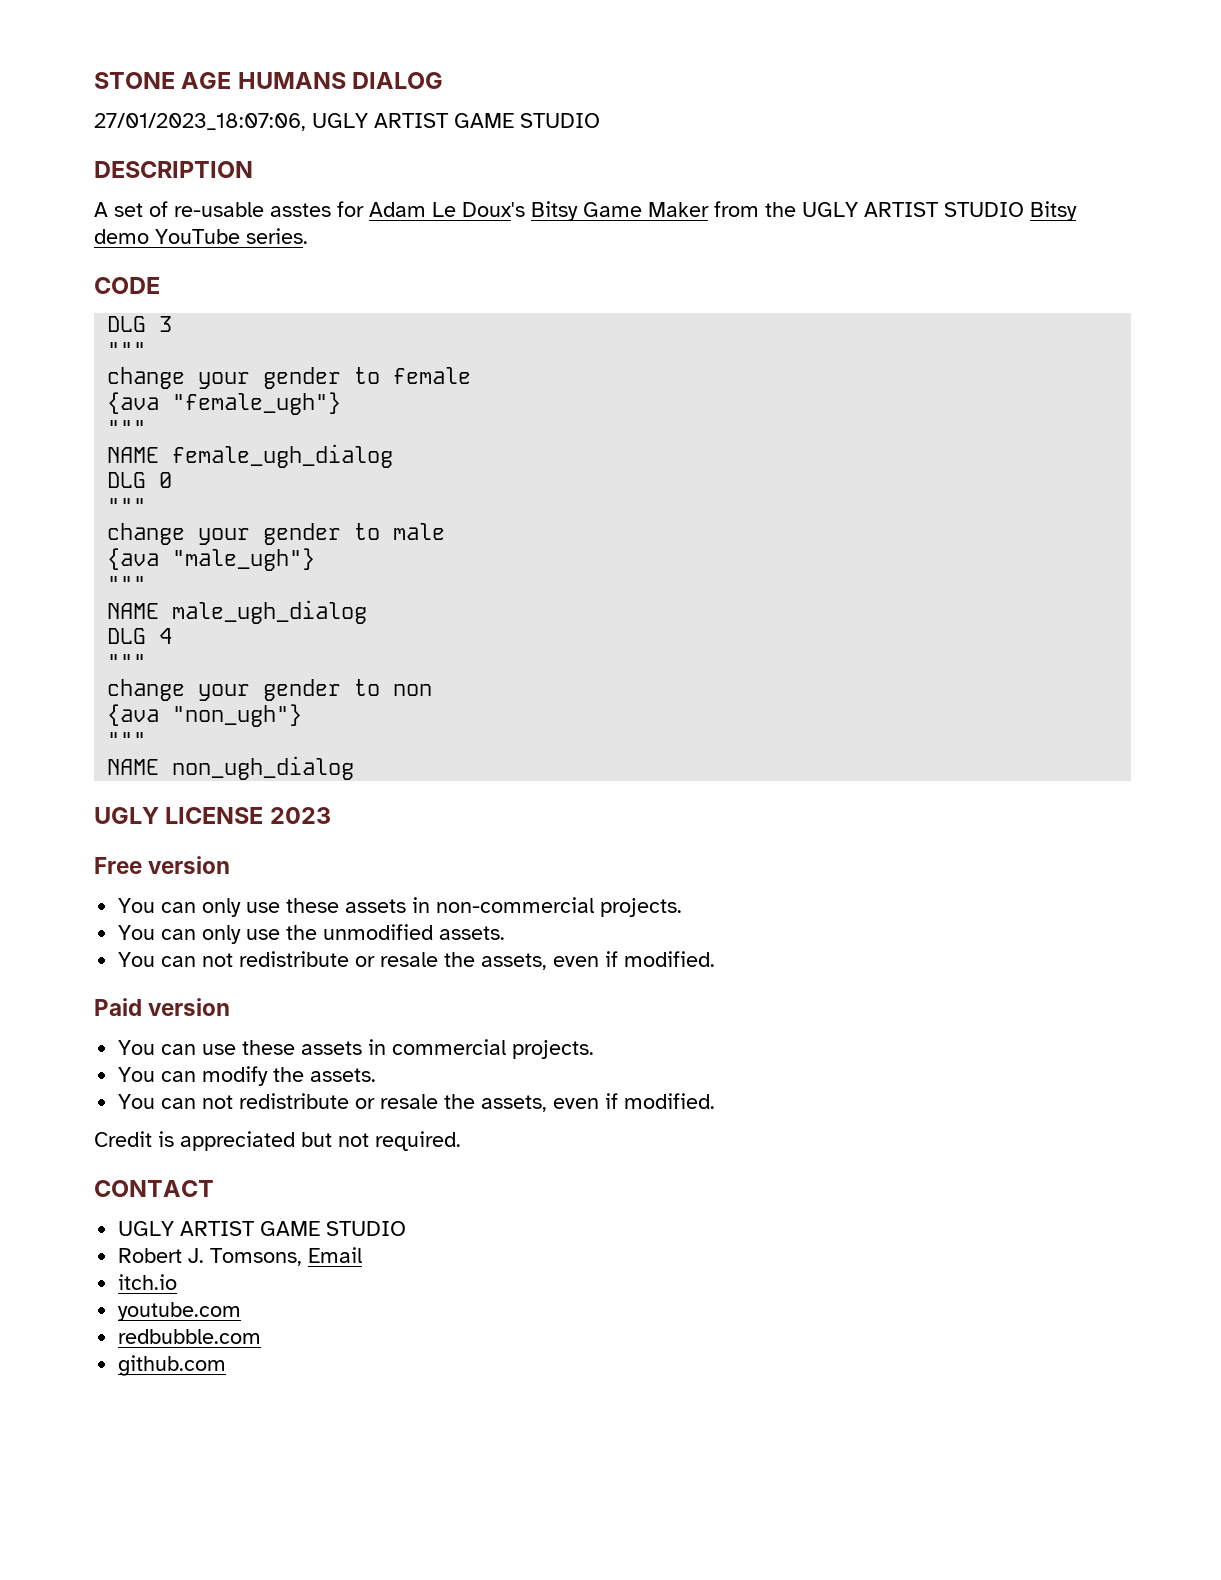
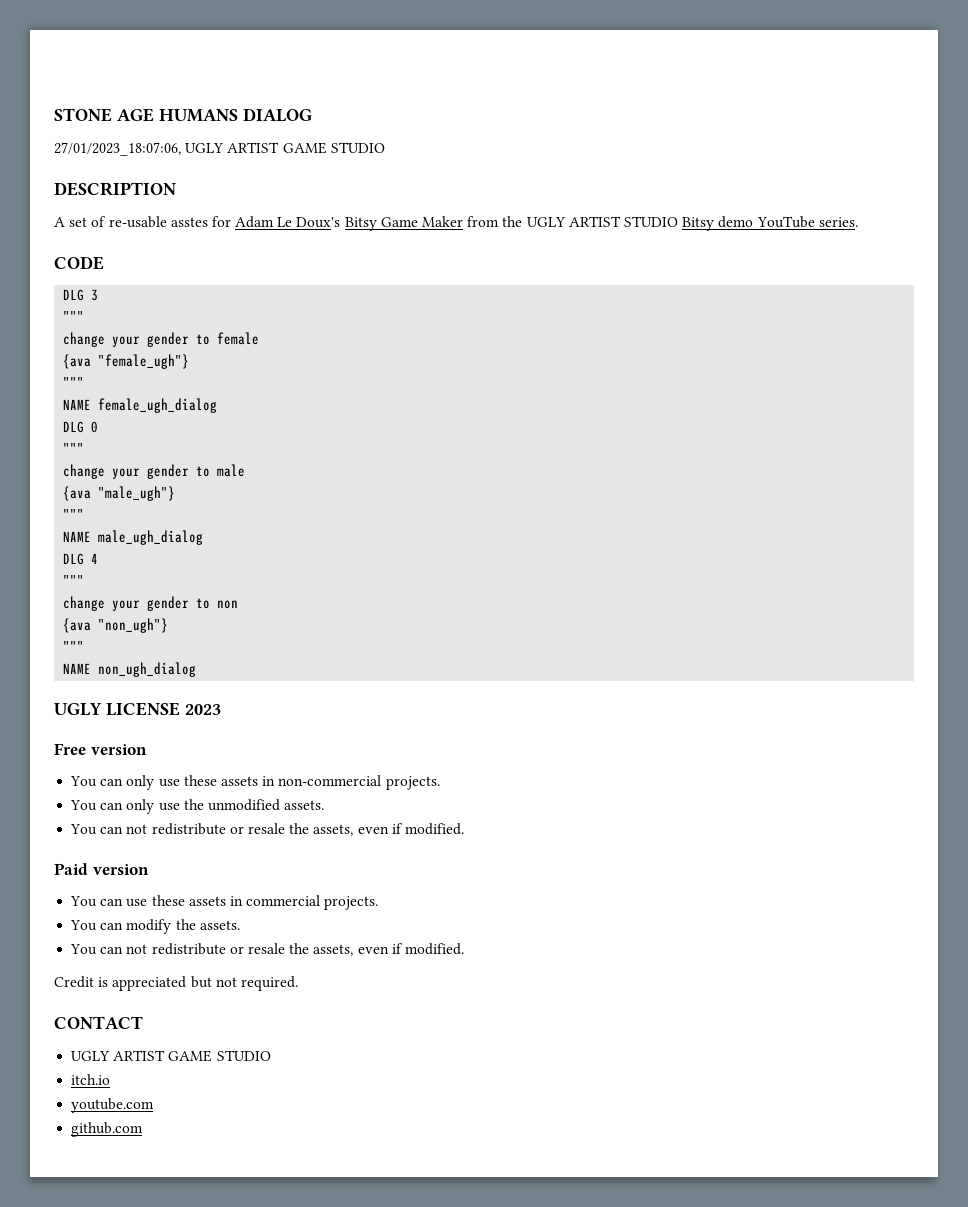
- Robert J. Tomsons, Email
- redbubble.com

